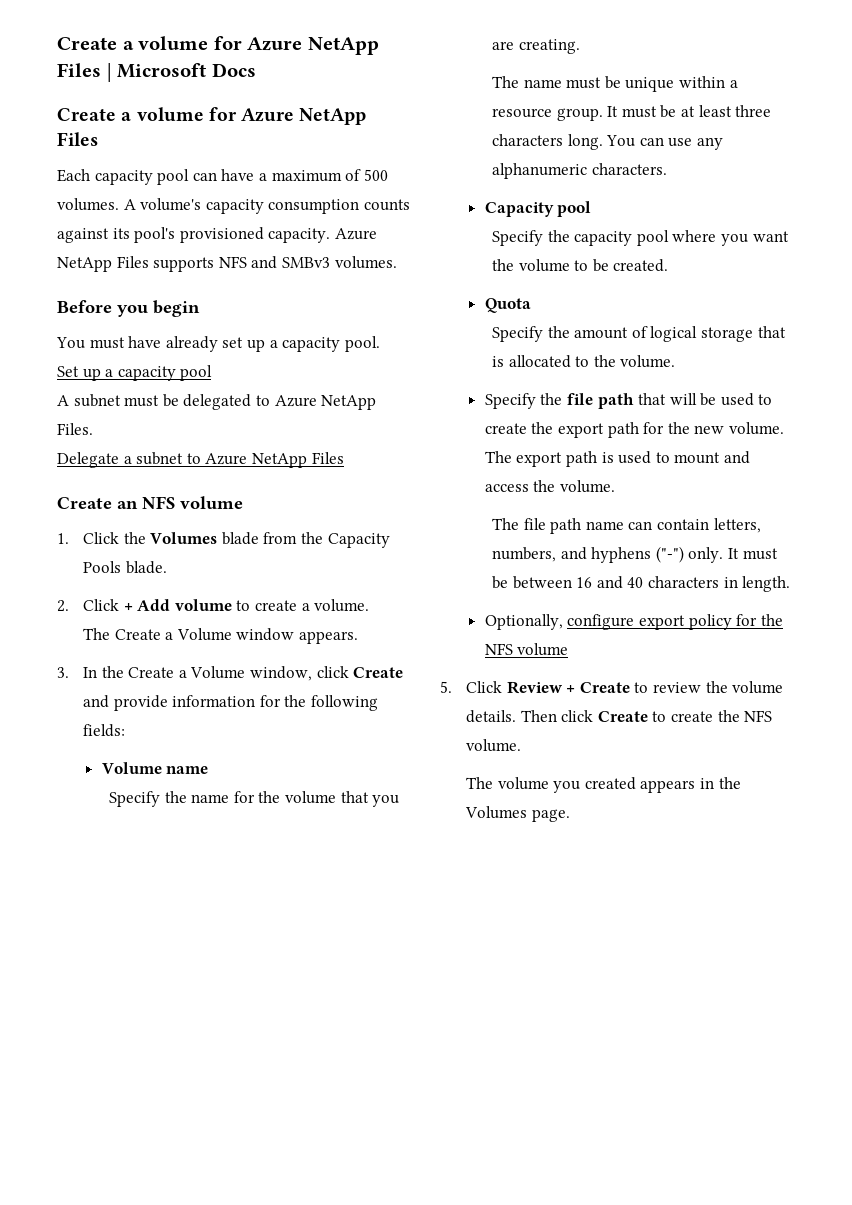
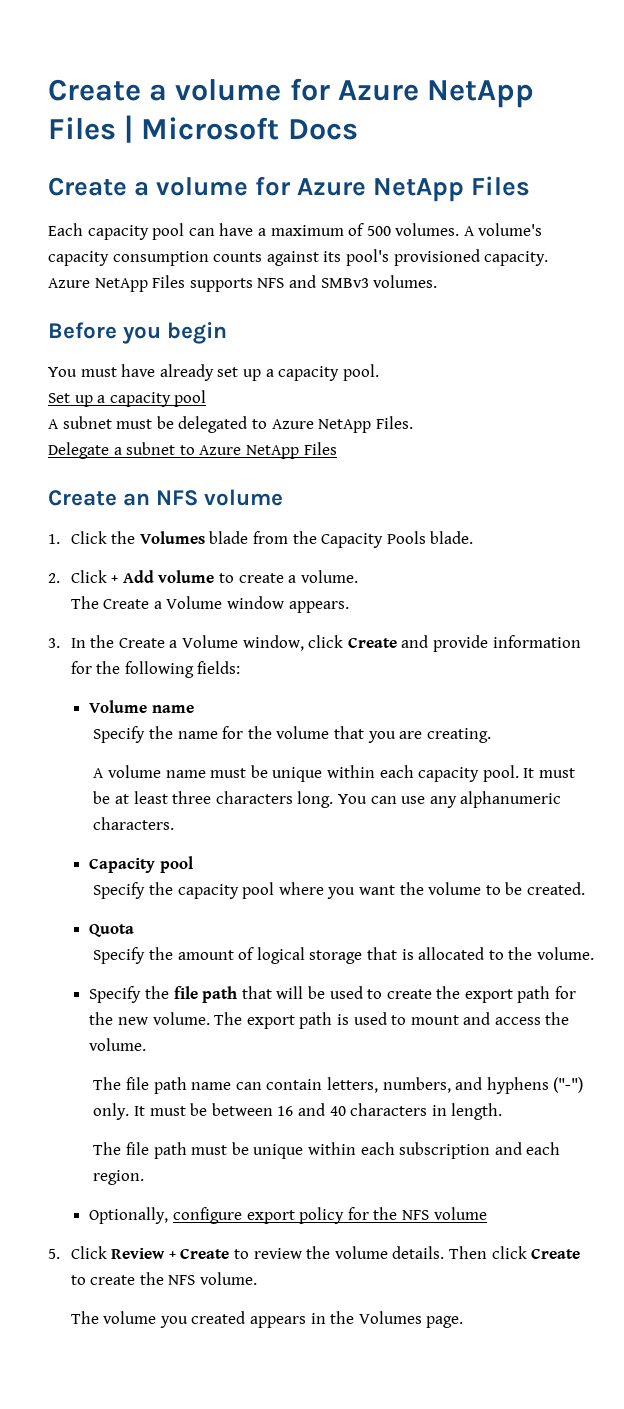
- The name must be unique within a resource group.
+ A volume name must be unique within each capacity pool.
+ The file path must be unique within each subscription and each region.

